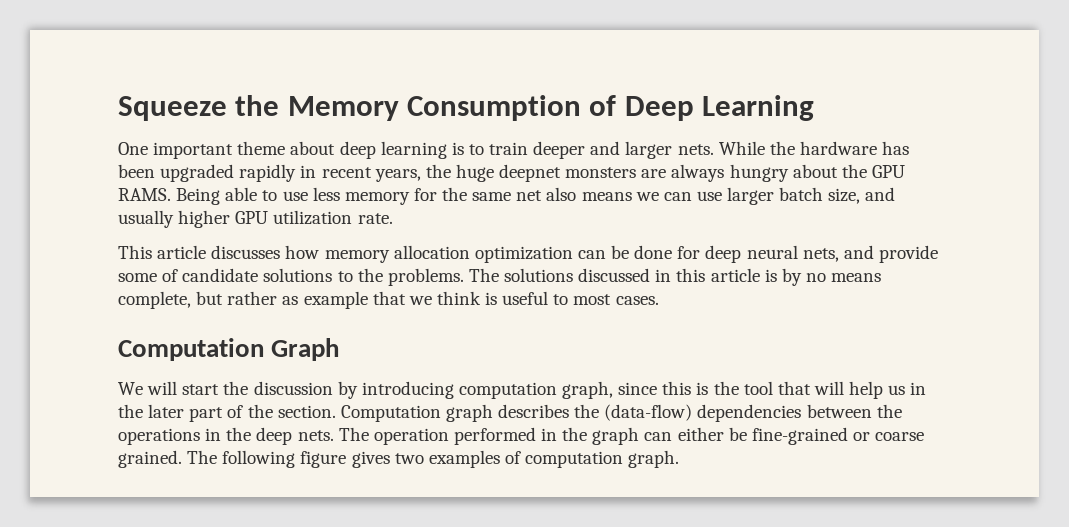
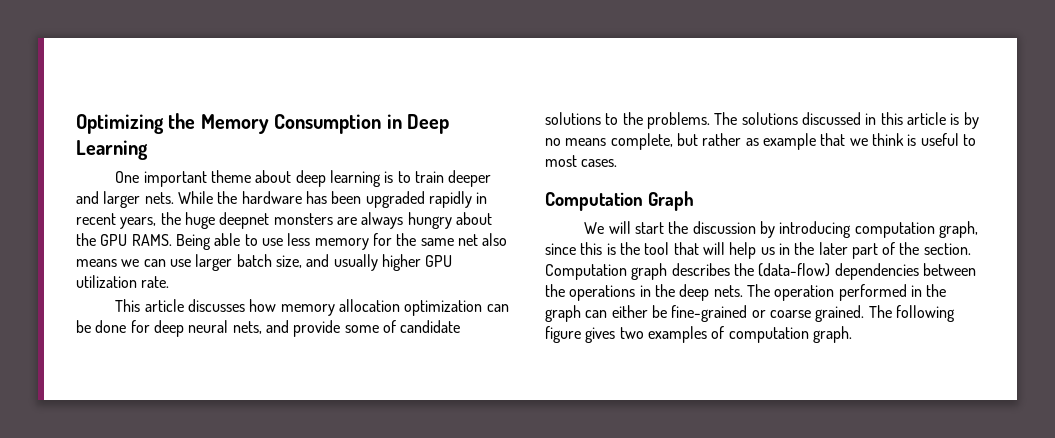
- Squeeze the Memory Consumption of Deep Learning
+ Optimizing the Memory Consumption in Deep Learning

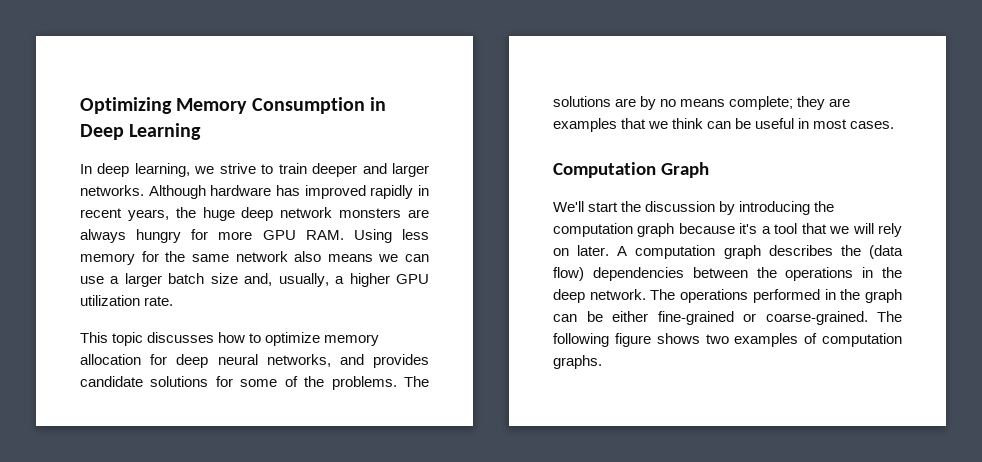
- Optimizing the Memory Consumption in Deep Learning
+ Optimizing Memory Consumption in Deep Learning
- One important theme about deep learning is to train deeper and larger nets. While the hardware has been upgraded rapidly in recent years, the huge deepnet monsters are always hungry about the GPU RAMS. Being able to use less memory for the same net also means we can use larger batch size, and usually higher GPU utilization rate.
+ In deep learning, we strive to train deeper and larger networks. Although hardware has improved rapidly in recent years, the huge deep network monsters are always hungry for more GPU RAM. Using less memory for the same network also means we can use a larger batch size and, usually, a higher GPU utilization rate.
- This article discusses how memory allocation optimization can be done for deep neural nets, and provide some of candidate solutions to the problems. The solutions discussed in this article is by no means complete, but rather as example that we think is useful to most cases.
+ This topic discusses how to optimize memory allocation for deep neural networks, and provides candidate solutions for some of the problems. The solutions are by no means complete; they are examples that we think can be useful in most cases.
- We will start the discussion by introducing computation graph, since this is the tool that will help us in the later part of the section. Computation graph describes the (data-flow) dependencies between the operations in the deep nets. The operation performed in the graph can either be fine-grained or coarse grained.
+ We'll start the discussion by introducing the computation graph because it's a tool that we will rely on later. A computation graph describes the (data flow) dependencies between the operations in the deep network. The operations performed in the graph can be either fine-grained or coarse-grained.
- The following figure gives two examples of computation graph.
+ The following figure shows two examples of computation graphs.

